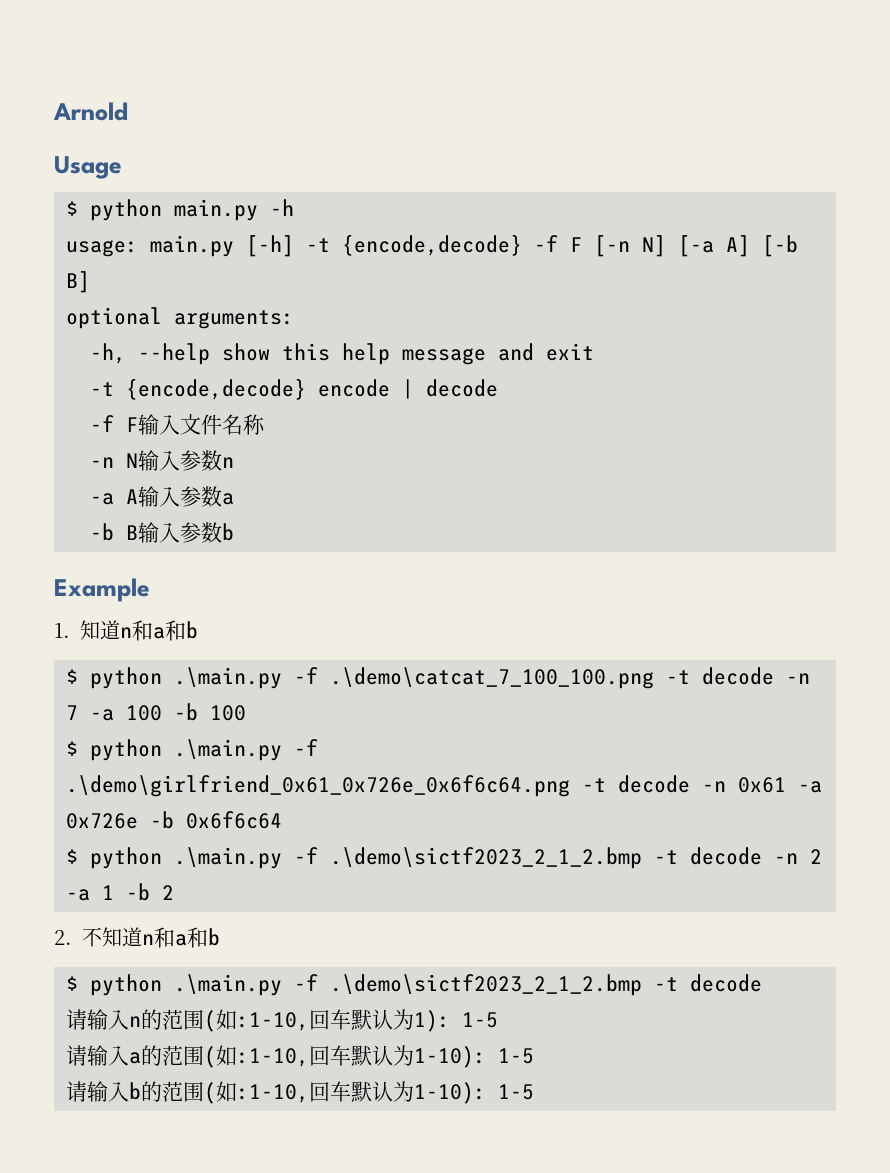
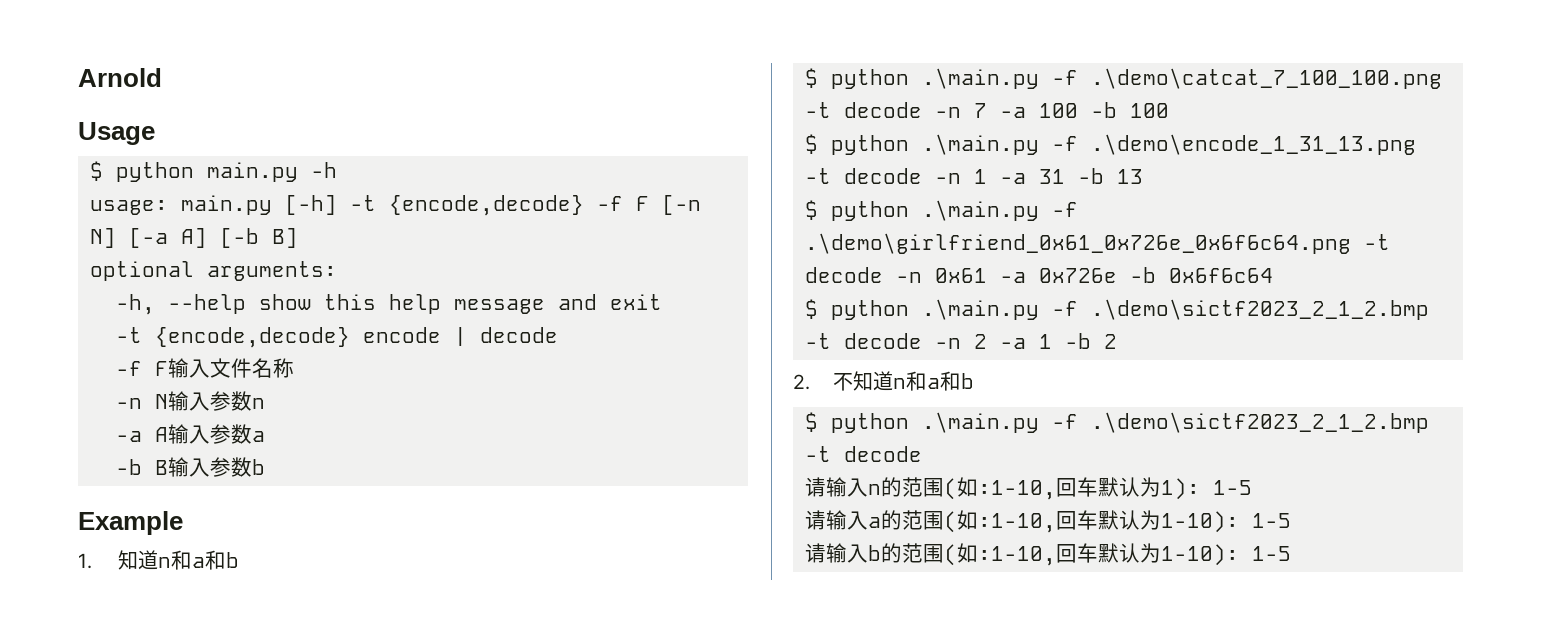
+ $ python .\main.py -f .\demo\encode_1_31_13.png -t decode -n 1 -a 31 -b 13

